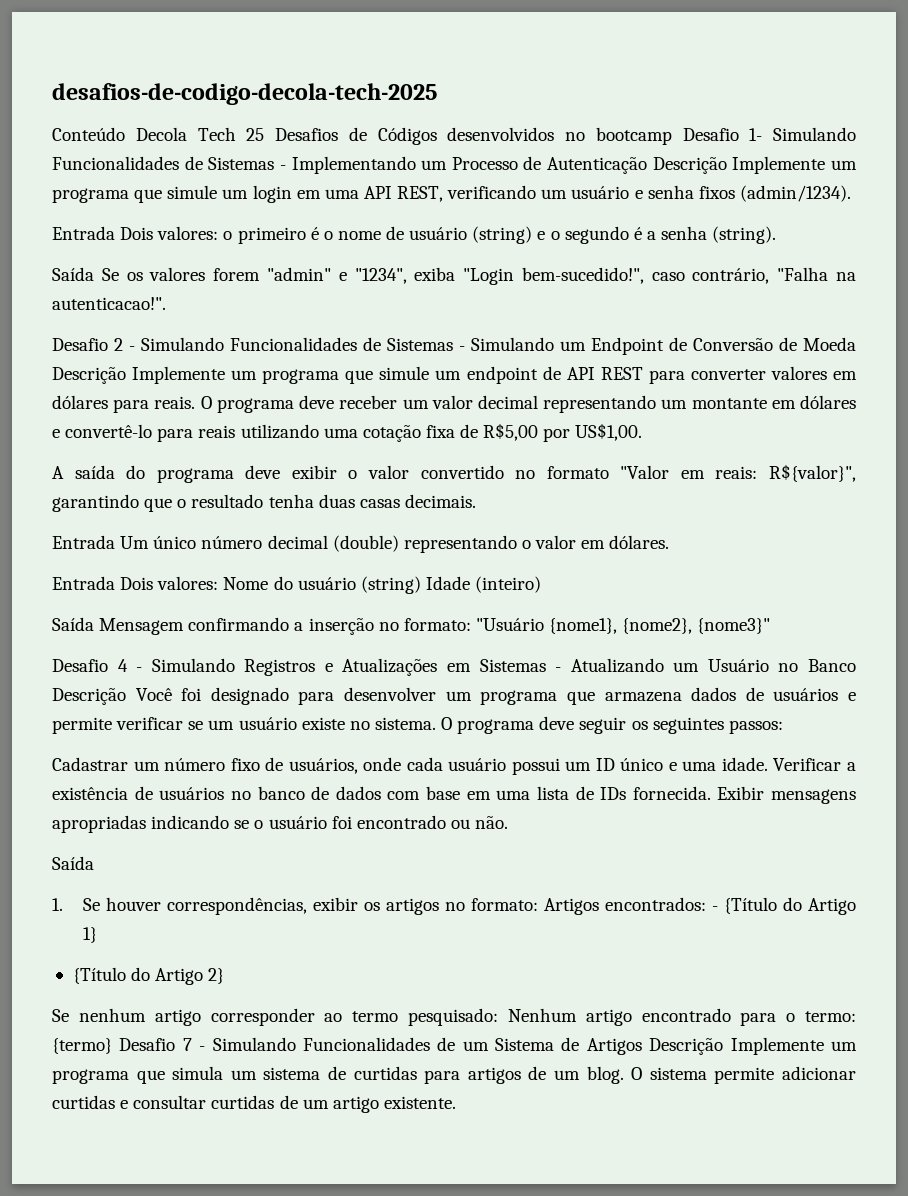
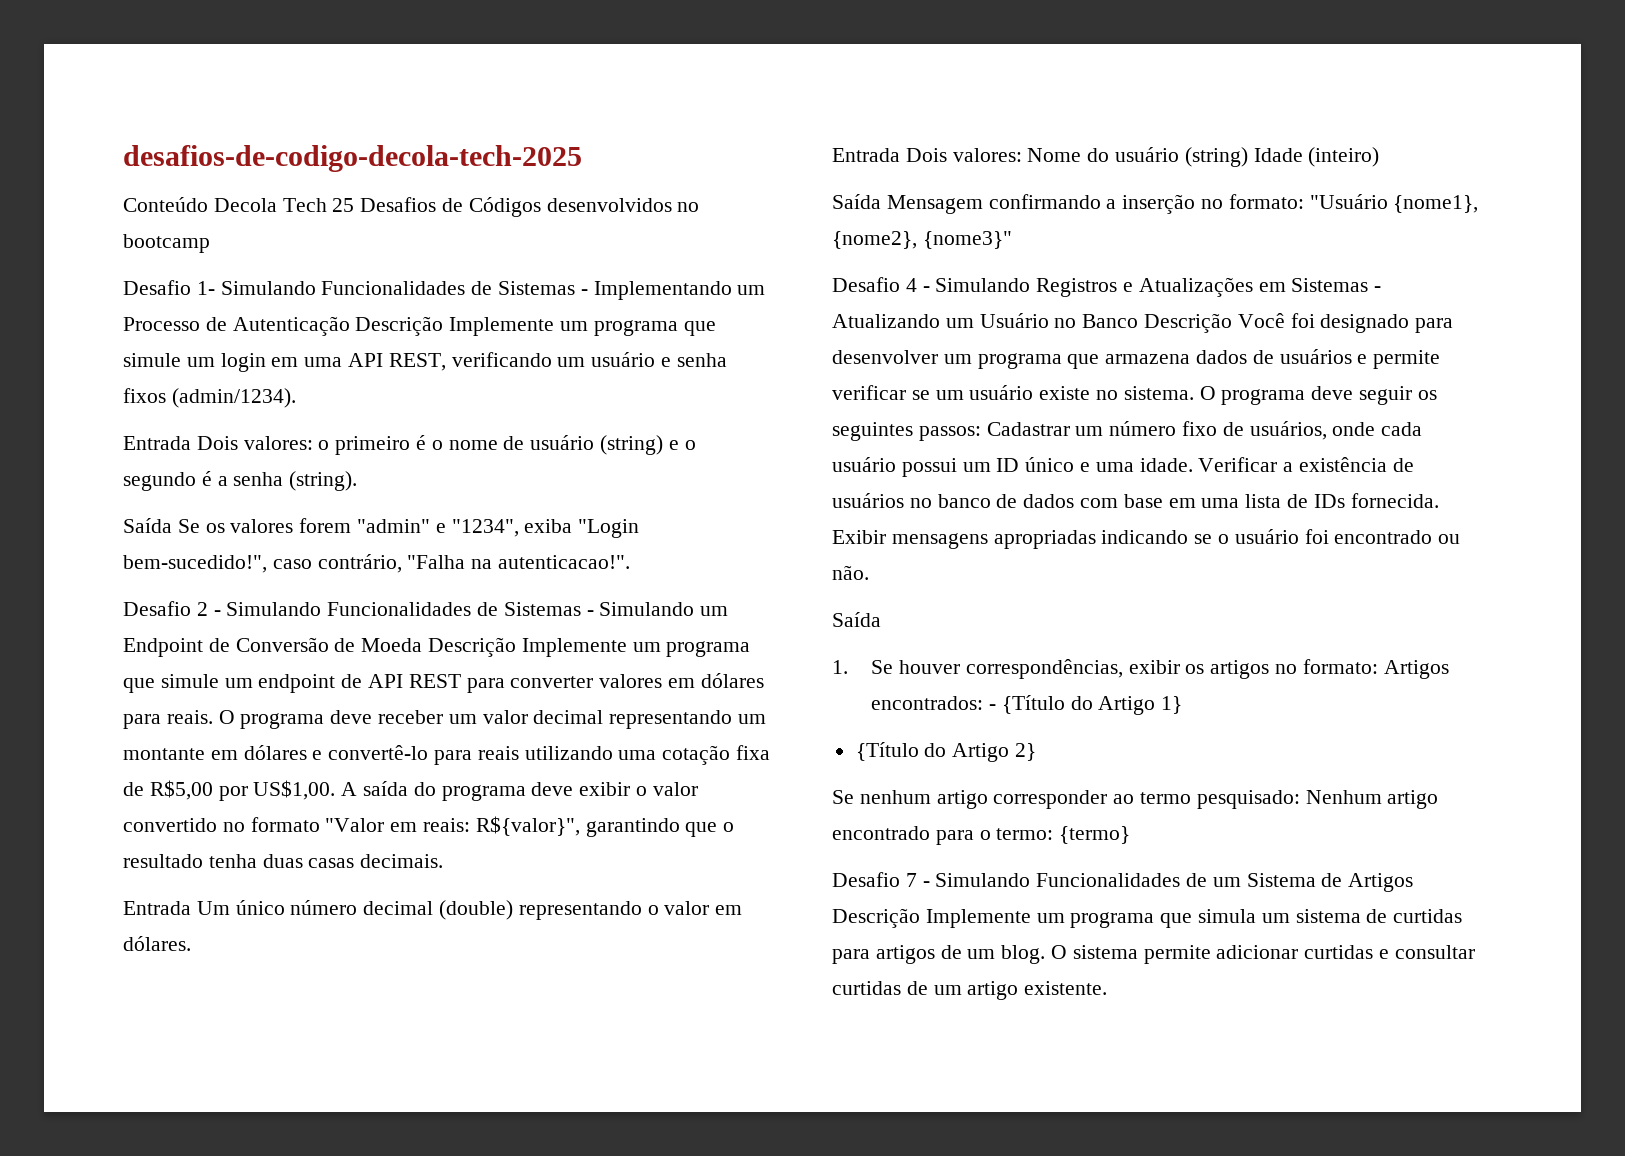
- Conteúdo Decola Tech 25 Desafios de Códigos desenvolvidos no bootcamp Desafio 1- Simulando Funcionalidades de Sistemas - Implementando um Processo de Autenticação Descrição Implemente um programa que simule um login em uma API REST, verificando um usuário e senha fixos (admin/1234).
+ Conteúdo Decola Tech 25 Desafios de Códigos desenvolvidos no bootcamp
+ Desafio 1- Simulando Funcionalidades de Sistemas - Implementando um Processo de Autenticação Descrição Implemente um programa que simule um login em uma API REST, verificando um usuário e senha fixos (admin/1234).
- O programa deve receber um valor decimal representando um montante em dólares e convertê-lo para reais utilizando uma cotação fixa de R$5,00 por US$1,00.
- A saída do programa deve exibir o valor convertido no formato "Valor em reais: R${valor}", garantindo que o resultado tenha duas casas decimais.
+ O programa deve receber um valor decimal representando um montante em dólares e convertê-lo para reais utilizando uma cotação fixa de R$5,00 por US$1,00. A saída do programa deve exibir o valor convertido no formato "Valor em reais: R${valor}", garantindo que o resultado tenha duas casas decimais.
- O programa deve seguir os seguintes passos:
- Cadastrar um número fixo de usuários, onde cada usuário possui um ID único e uma idade.
+ O programa deve seguir os seguintes passos: Cadastrar um número fixo de usuários, onde cada usuário possui um ID único e uma idade.
- Se nenhum artigo corresponder ao termo pesquisado: Nenhum artigo encontrado para o termo: {termo} Desafio 7 - Simulando Funcionalidades de um Sistema de Artigos Descrição Implemente um programa que simula um sistema de curtidas para artigos de um blog.
+ Se nenhum artigo corresponder ao termo pesquisado: Nenhum artigo encontrado para o termo: {termo}
+ Desafio 7 - Simulando Funcionalidades de um Sistema de Artigos Descrição Implemente um programa que simula um sistema de curtidas para artigos de um blog.

